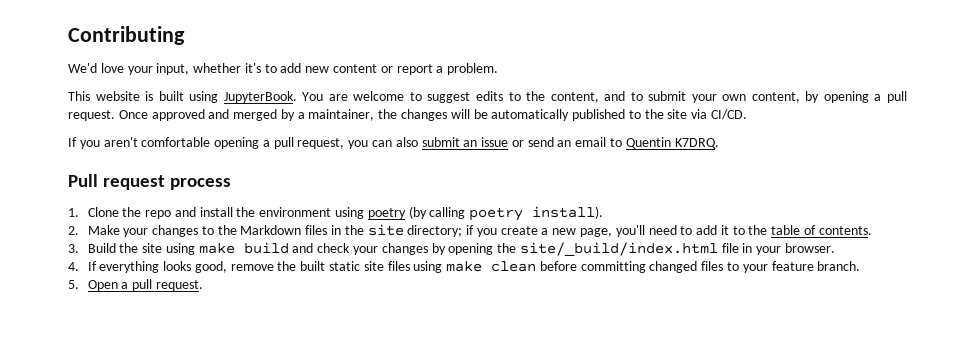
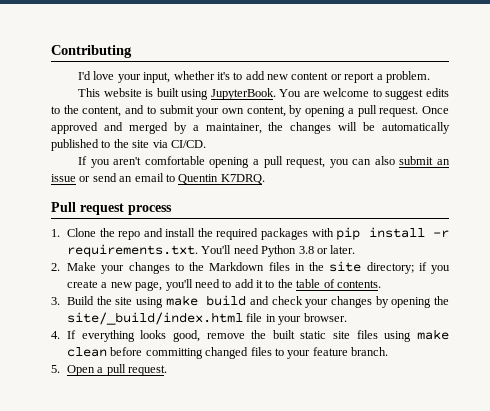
- We'd love your input, whether it's to add new content or report a problem.
+ I'd love your input, whether it's to add new content or report a problem.
- 1. Clone the repo and install the environment using poetry (by calling poetry install).
+ 1. Clone the repo and install the required packages with pip install -r requirements.txt. You'll need Python 3.8 or later.

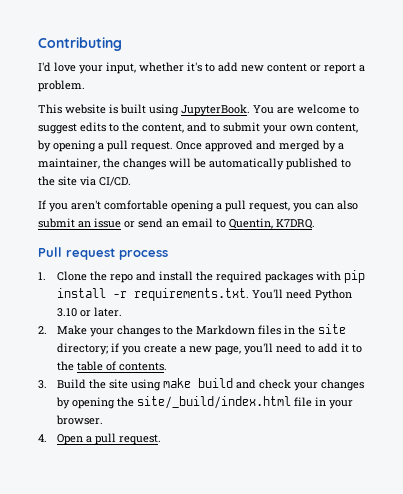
- If you aren't comfortable opening a pull request, you can also submit an issue or send an email to Quentin K7DRQ.
+ If you aren't comfortable opening a pull request, you can also submit an issue or send an email to Quentin, K7DRQ.
- 1. Clone the repo and install the required packages with pip install -r requirements.txt. You'll need Python 3.8 or later.
+ 1. Clone the repo and install the required packages with pip install -r requirements.txt. You'll need Python 3.10 or later.
- 4. If everything looks good, remove the built static site files using make clean before committing changed files to your feature branch.
- 5. Open a pull request.
+ 4. Open a pull request.

